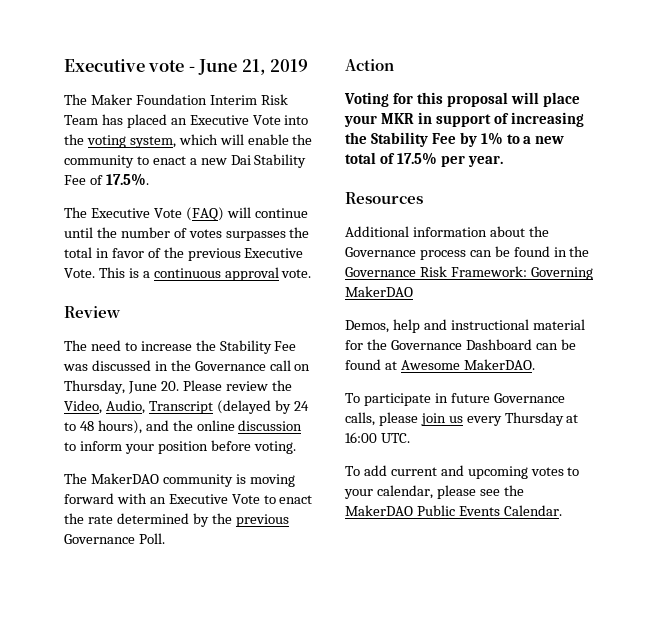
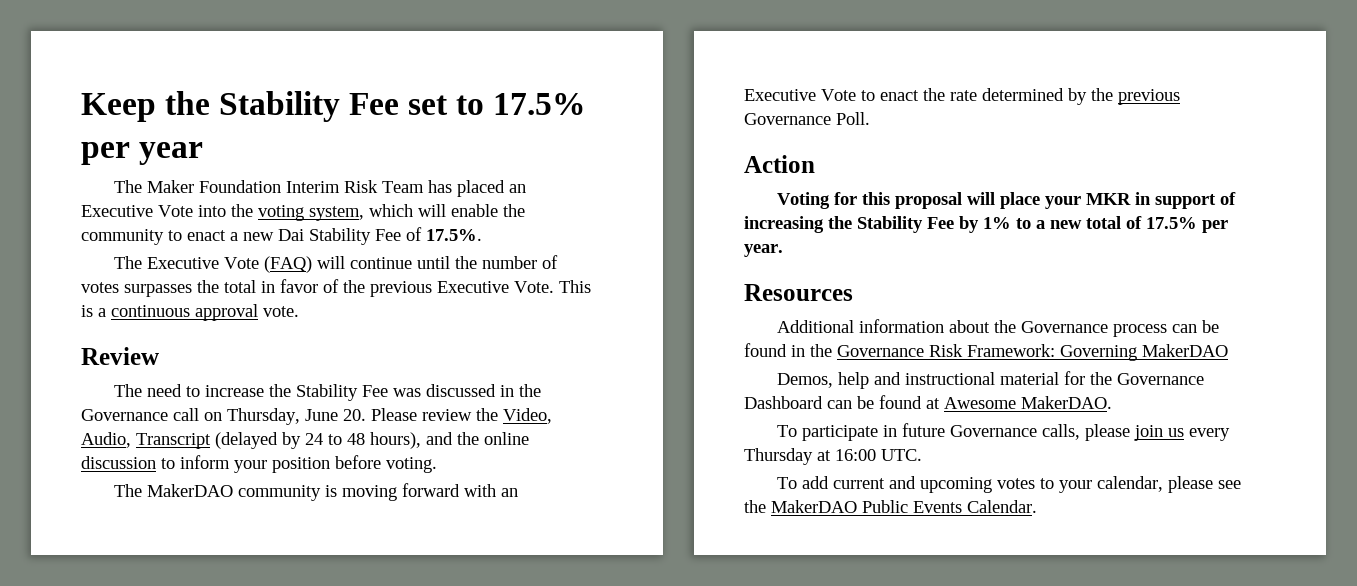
- Executive vote - June 21, 2019
+ Keep the Stability Fee set to 17.5% per year

